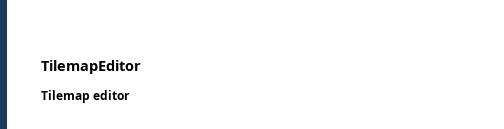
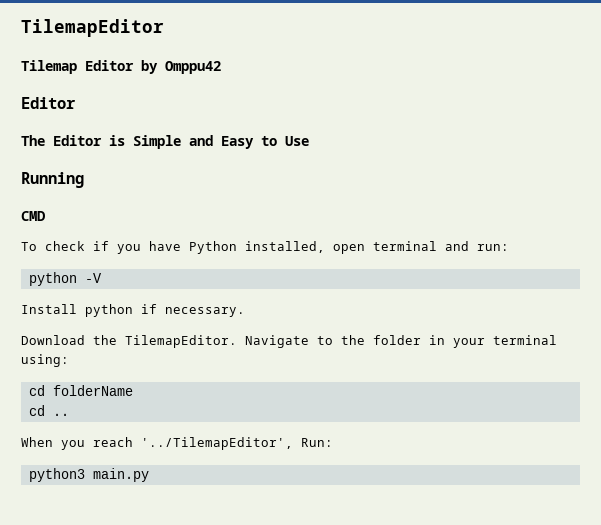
- Tilemap editor
+ Tilemap Editor by Omppu42
+ Editor
+ The Editor is Simple and Easy to Use
+ Running
+ CMD
+ To check if you have Python installed, open terminal and run:
+ python -V
+ Install python if necessary.
+ Download the TilemapEditor. Navigate to the folder in your terminal using:
+ cd folderName
+ cd ..
+ When you reach '../TilemapEditor', Run:
+ python3 main.py

